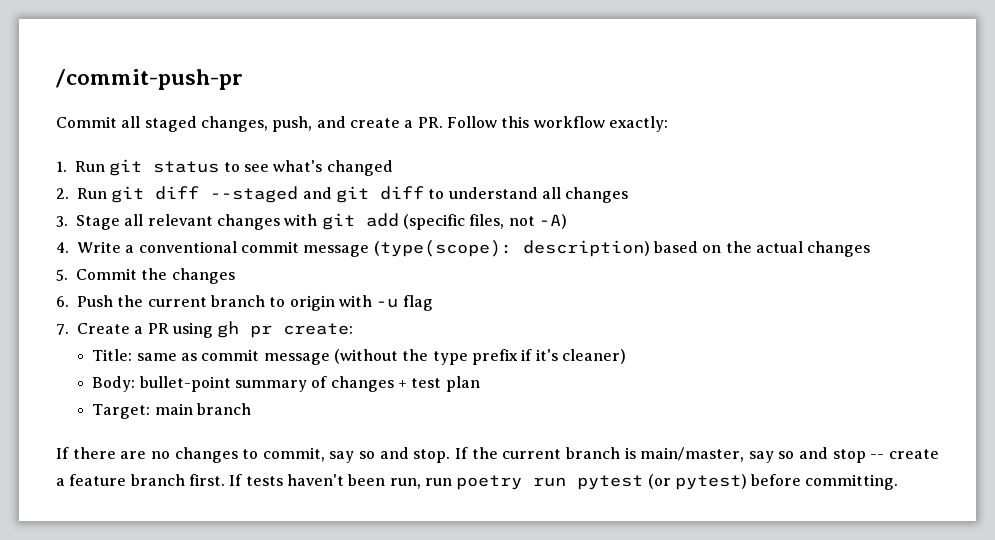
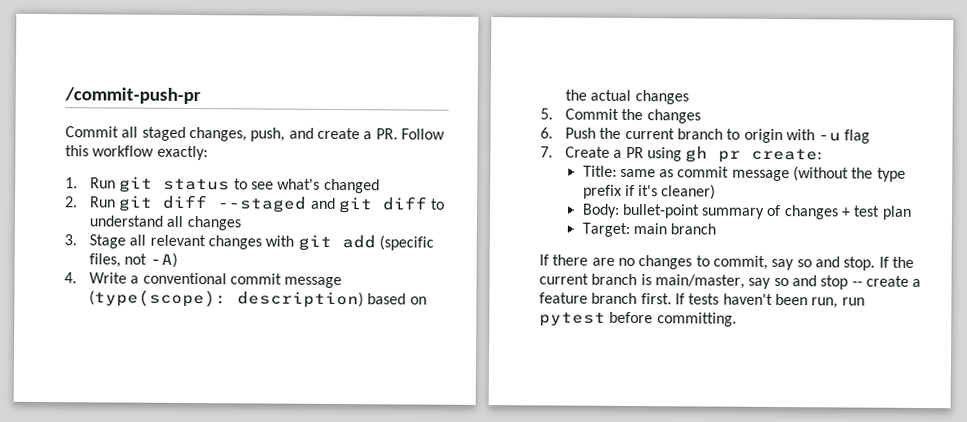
- If tests haven't been run, run poetry run pytest (or pytest) before committing.
+ If tests haven't been run, run pytest before committing.

